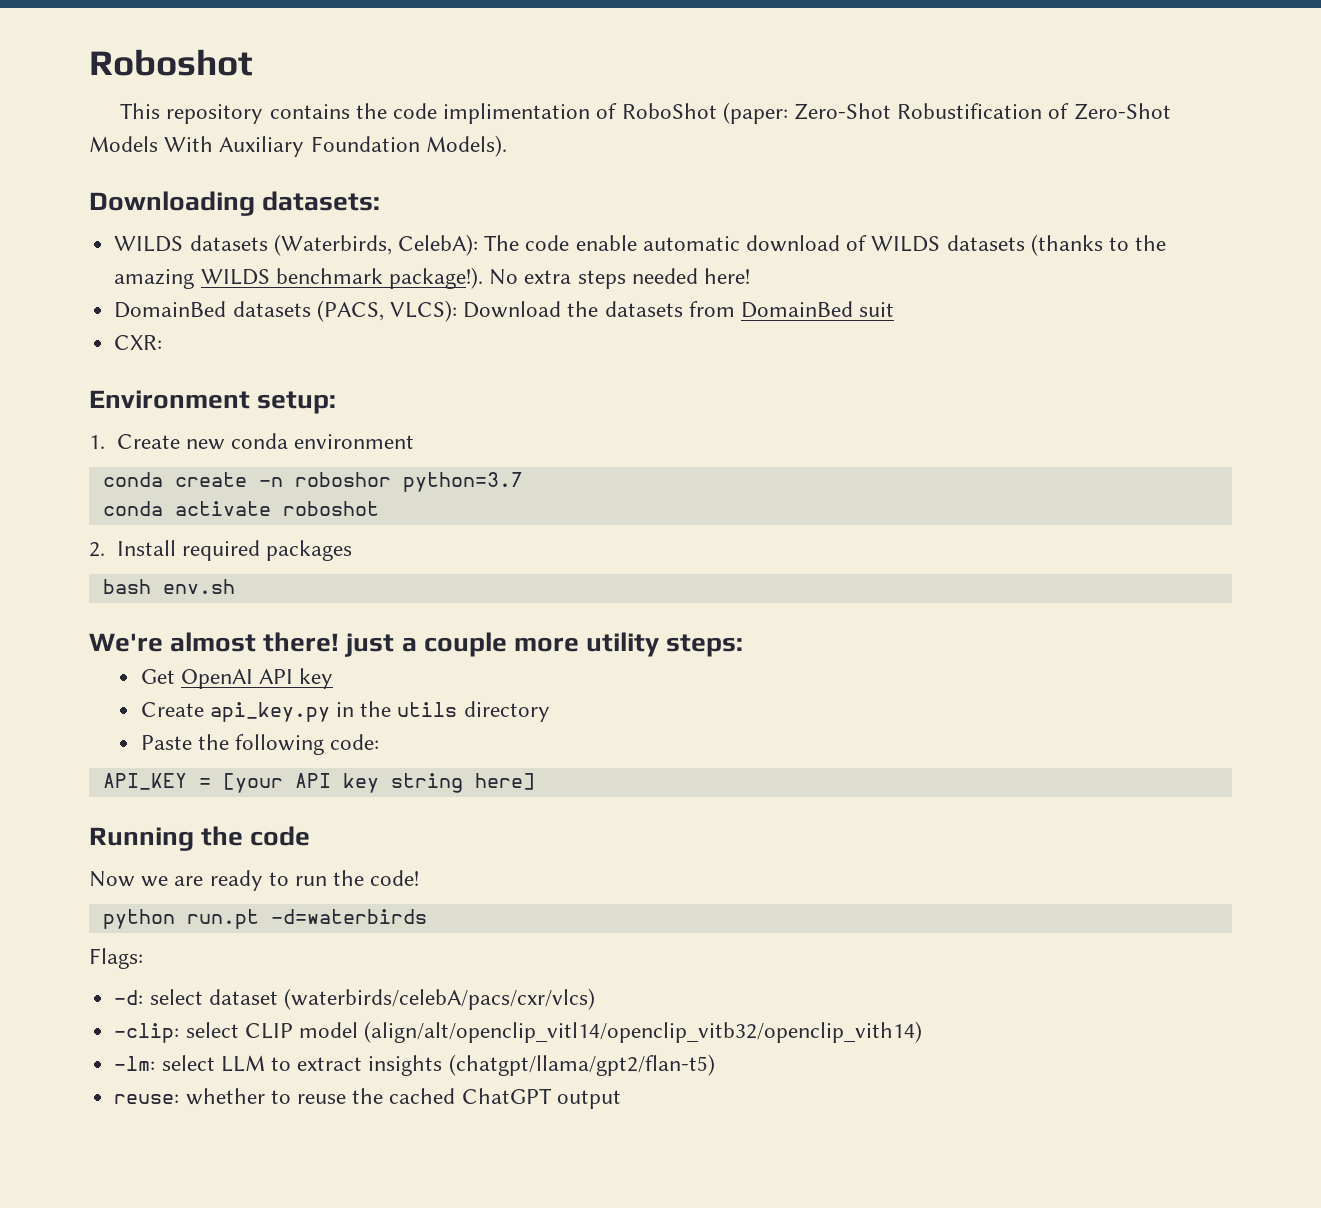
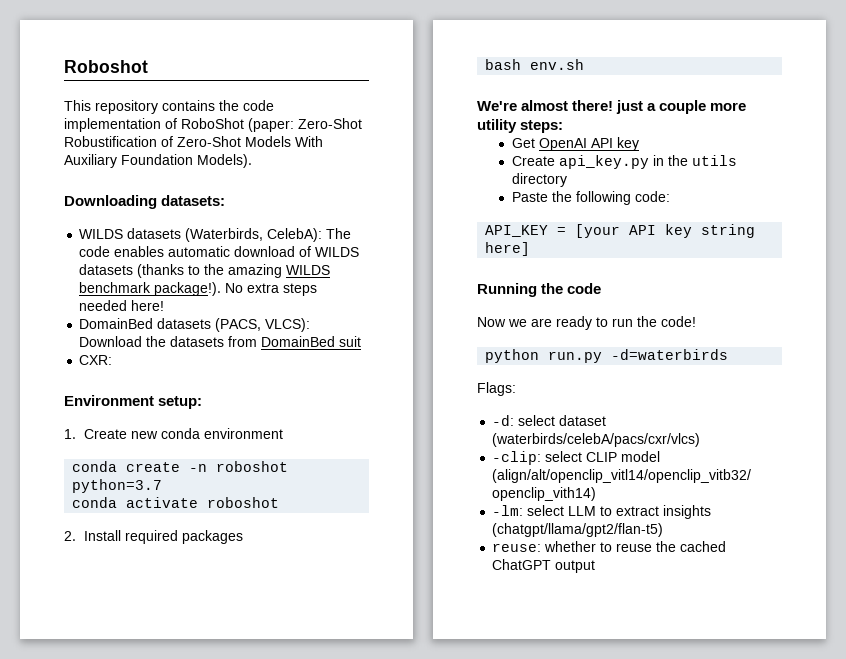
- This repository contains the code implimentation of RoboShot (paper: Zero-Shot Robustification of Zero-Shot Models With Auxiliary Foundation Models).
+ This repository contains the code implementation of RoboShot (paper: Zero-Shot Robustification of Zero-Shot Models With Auxiliary Foundation Models).
- WILDS datasets (Waterbirds, CelebA): The code enable automatic download of WILDS datasets (thanks to the amazing WILDS benchmark package!).
+ WILDS datasets (Waterbirds, CelebA): The code enables automatic download of WILDS datasets (thanks to the amazing WILDS benchmark package!).
- conda create -n roboshor python=3.7
+ conda create -n roboshot python=3.7
- python run.pt -d=waterbirds
+ python run.py -d=waterbirds

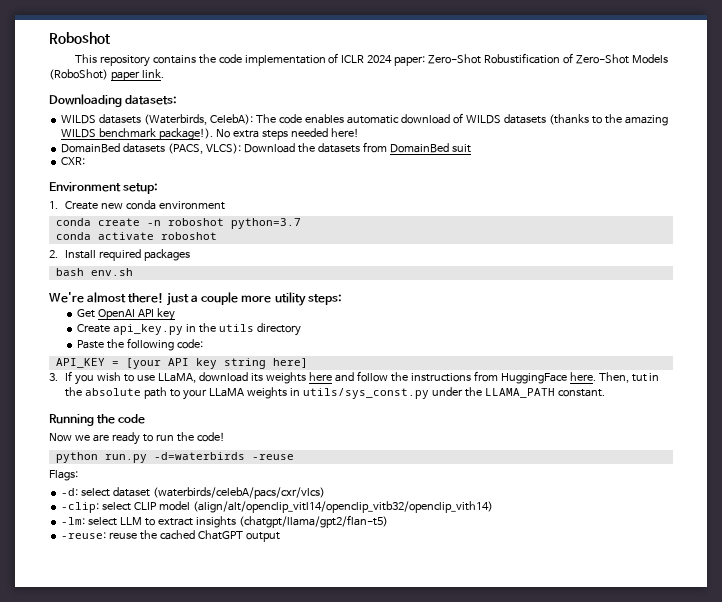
- This repository contains the code implementation of RoboShot (paper: Zero-Shot Robustification of Zero-Shot Models With Auxiliary Foundation Models).
+ This repository contains the code implementation of ICLR 2024 paper: Zero-Shot Robustification of Zero-Shot Models (RoboShot) paper link.
+ 3. If you wish to use LLaMA, download its weights here and follow the instructions from HuggingFace here. Then, tut in the absolute path to your LLaMA weights in utils/sys_const.py under the LLAMA_PATH constant.
- python run.py -d=waterbirds
+ python run.py -d=waterbirds -reuse
- reuse: whether to reuse the cached ChatGPT output
+ -reuse: reuse the cached ChatGPT output

